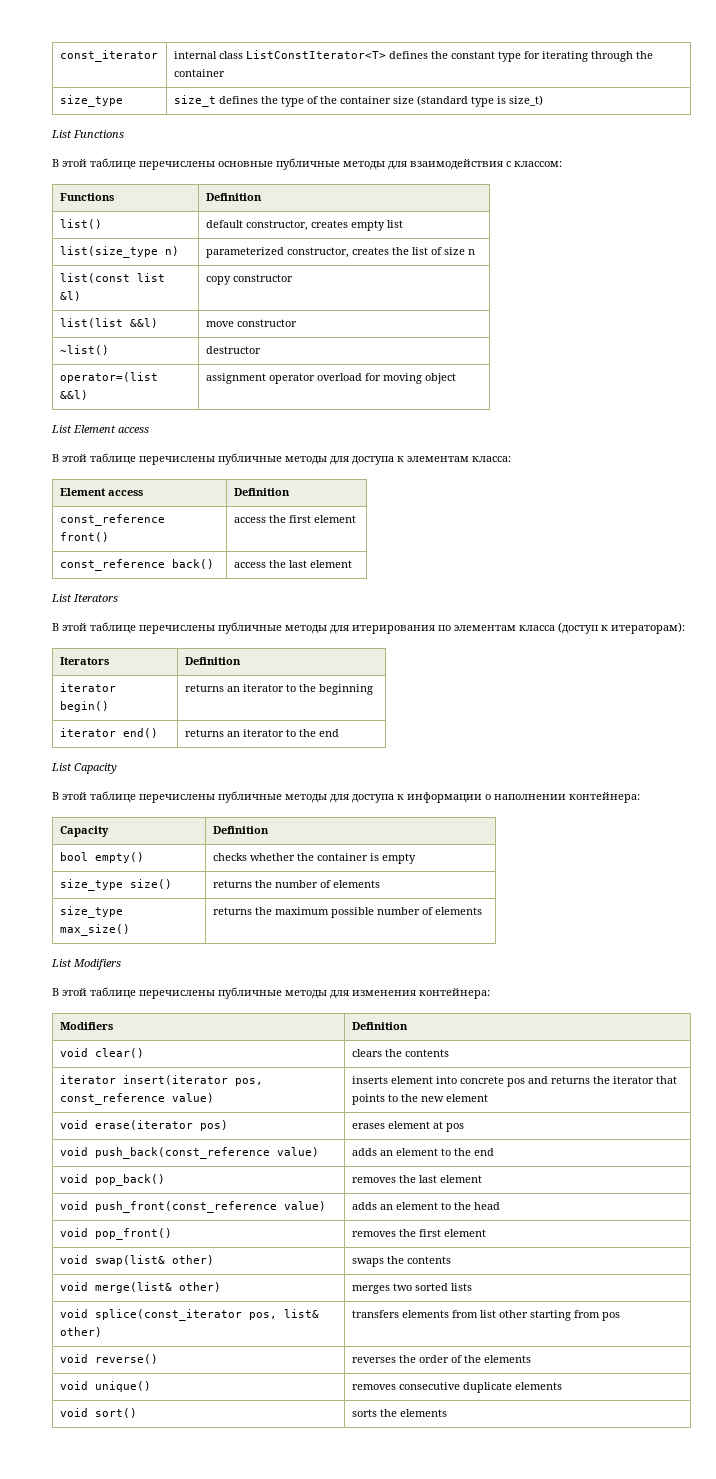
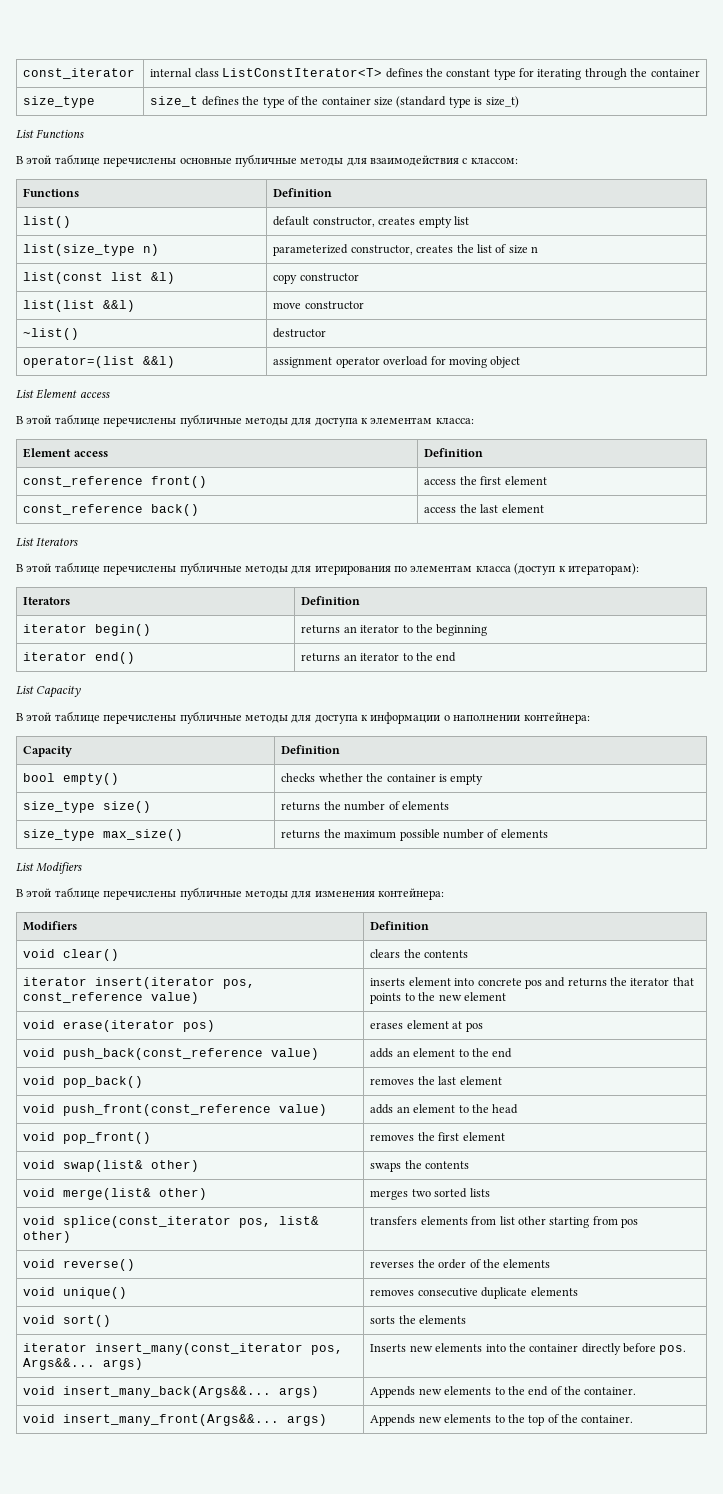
+ iterator insert_many(const_iterator pos, Args&&... args) | Inserts new elements into the container directly before pos.
+ void insert_many_back(Args&&... args) | Appends new elements to the end of the container.
+ void insert_many_front(Args&&... args) | Appends new elements to the top of the container.

